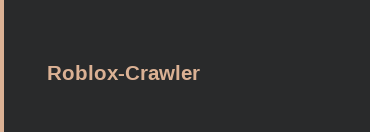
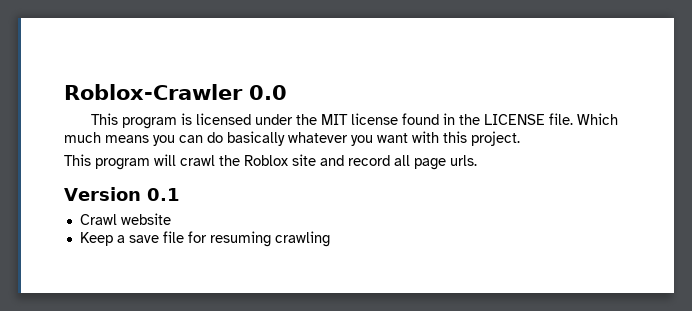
- Roblox-Crawler
+ Roblox-Crawler 0.0
+ This program is licensed under the MIT license found in the LICENSE file. Which much means you can do basically whatever you want with this project.
+ This program will crawl the Roblox site and record all page urls.
+ Version 0.1
+ Crawl website
+ Keep a save file for resuming crawling

